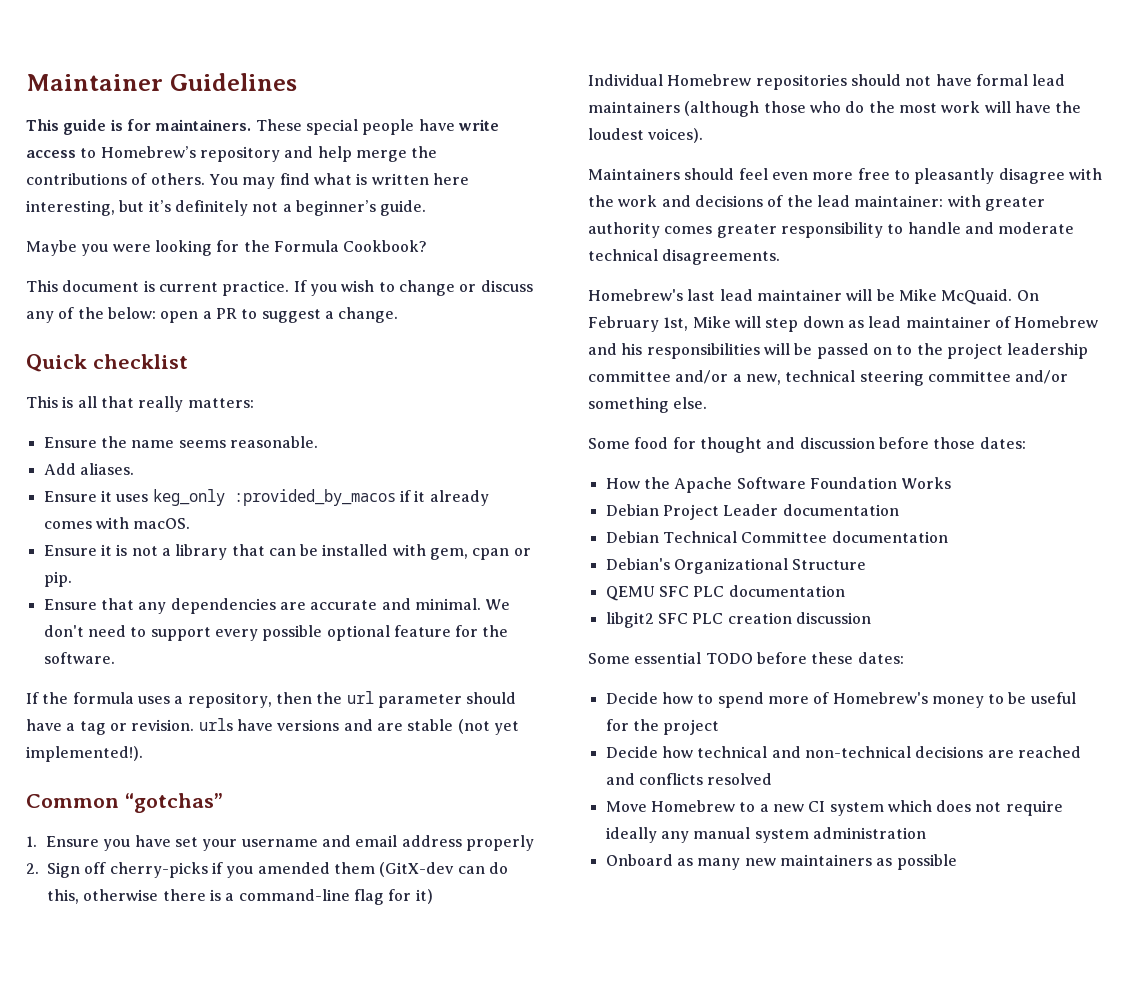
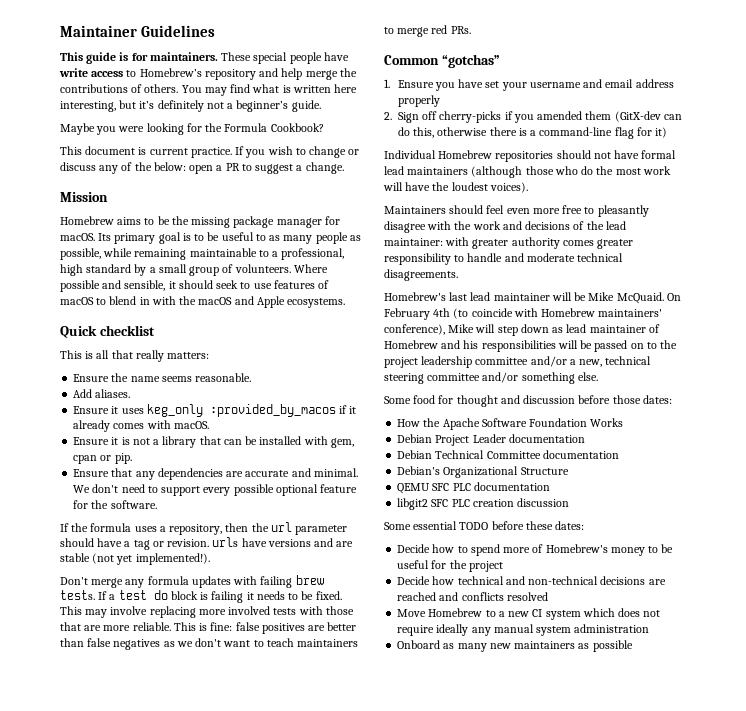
+ Mission
+ Homebrew aims to be the missing package manager for macOS. Its primary goal is to be useful to as many people as possible, while remaining maintainable to a professional, high standard by a small group of volunteers. Where possible and sensible, it should seek to use features of macOS to blend in with the macOS and Apple ecosystems.
+ Don't merge any formula updates with failing brew tests. If a test do block is failing it needs to be fixed. This may involve replacing more involved tests with those that are more reliable. This is fine: false positives are better than false negatives as we don't want to teach maintainers to merge red PRs.
- On February 1st, Mike will step down as lead maintainer of Homebrew and his responsibilities will be passed on to the project leadership committee and/or a new, technical steering committee and/or something else.
+ On February 4th (to coincide with Homebrew maintainers' conference), Mike will step down as lead maintainer of Homebrew and his responsibilities will be passed on to the project leadership committee and/or a new, technical steering committee and/or something else.

